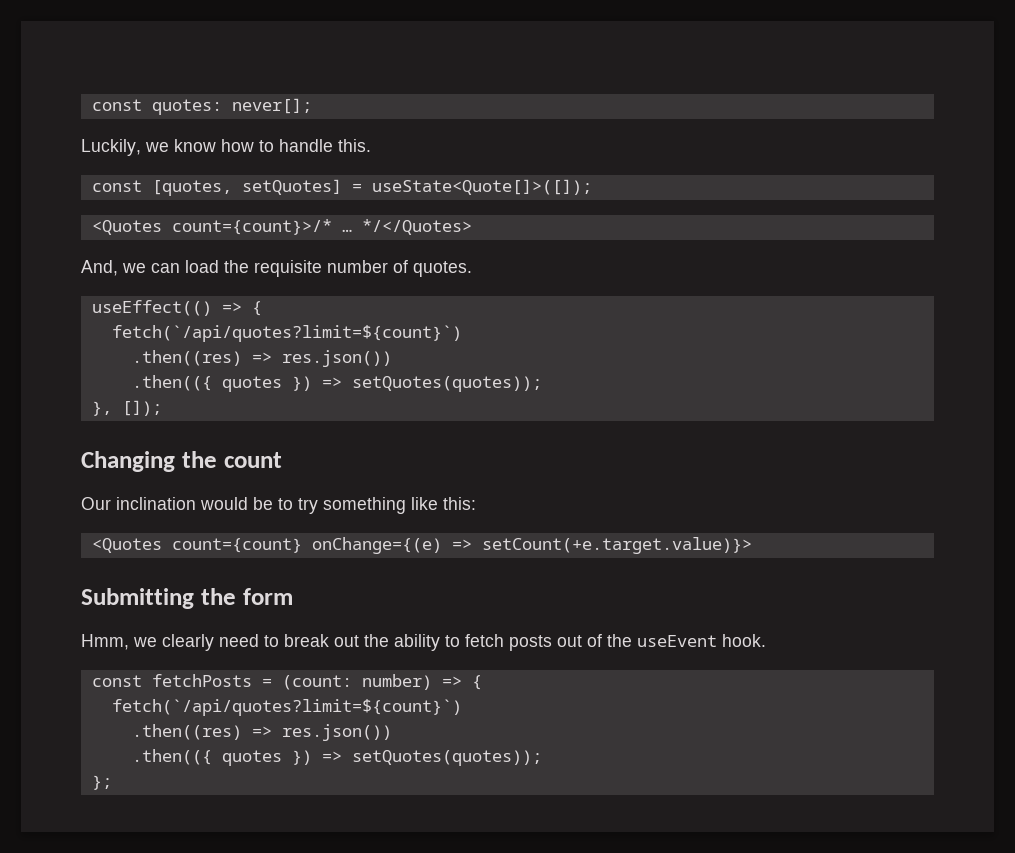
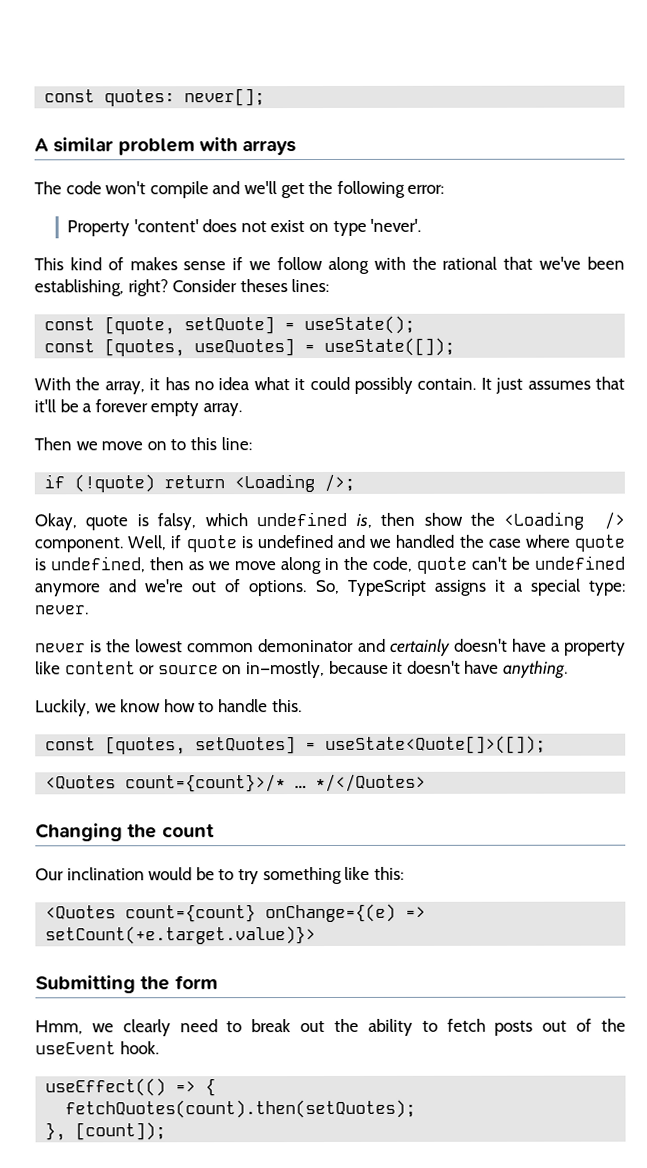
+ A similar problem with arrays
+ The code won't compile and we'll get the following error:
+ Property 'content' does not exist on type 'never'.
+ This kind of makes sense if we follow along with the rational that we've been establishing, right? Consider theses lines:
+ const [quote, setQuote] = useState();
+ const [quotes, useQuotes] = useState([]);
+ With the array, it has no idea what it could possibly contain. It just assumes that it'll be a forever empty array.
+ Then we move on to this line:
+ if (!quote) return <Loading />;
+ Okay, quote is falsy, which undefined is, then show the <Loading /> component. Well, if quote is undefined and we handled the case where quote is undefined, then as we move along in the code, quote can't be undefined anymore and we're out of options. So, TypeScript assigns it a special type: never.
+ never is the lowest common demoninator and certainly doesn't have a property like content or source on in—mostly, because it doesn't have anything.
- And, we can load the requisite number of quotes.
- useEffect(() => {
- fetch(`/api/quotes?limit=${count}`)
- .then((res) => res.json())
- .then(({ quotes }) => setQuotes(quotes));
- }, []);
- const fetchPosts = (count: number) => {
- fetch(`/api/quotes?limit=${count}`)
- .then((res) => res.json())
- .then(({ quotes }) => setQuotes(quotes));
- };
+ useEffect(() => {
+ fetchQuotes(count).then(setQuotes);
+ }, [count]);

